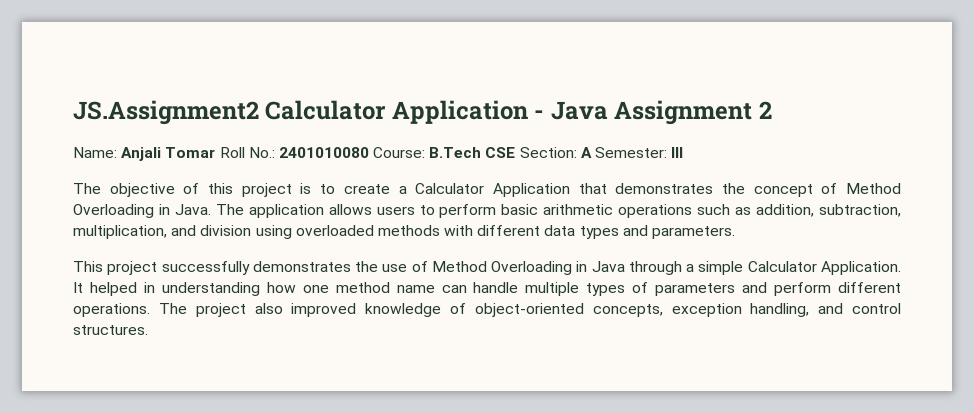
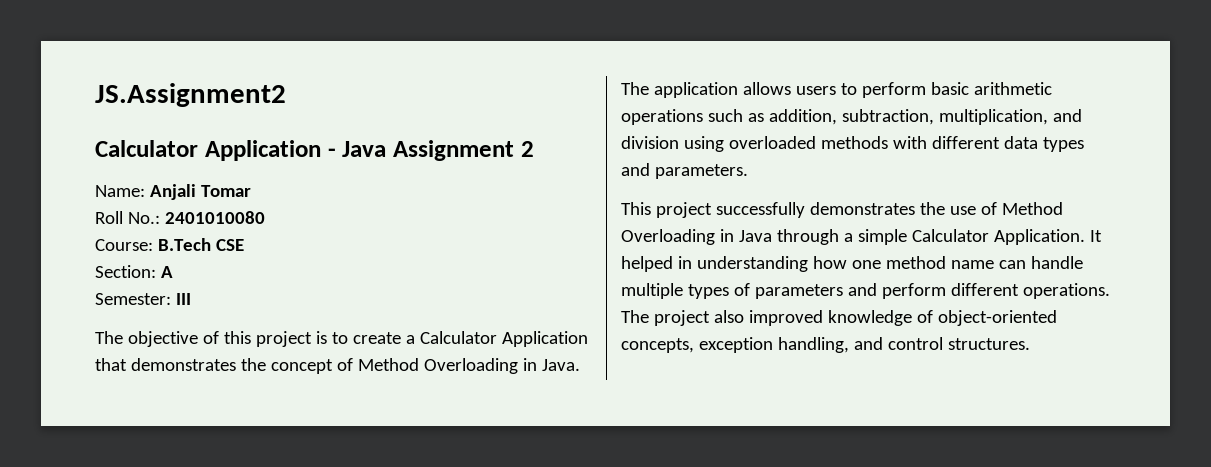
- JS.Assignment2 Calculator Application - Java Assignment 2
+ JS.Assignment2
+ Calculator Application - Java Assignment 2
- Name: Anjali Tomar Roll No.: 2401010080 Course: B.Tech CSE Section: A Semester: III
+ Name: Anjali Tomar
+ Roll No.: 2401010080
+ Course: B.Tech CSE
+ Section: A
+ Semester: III

